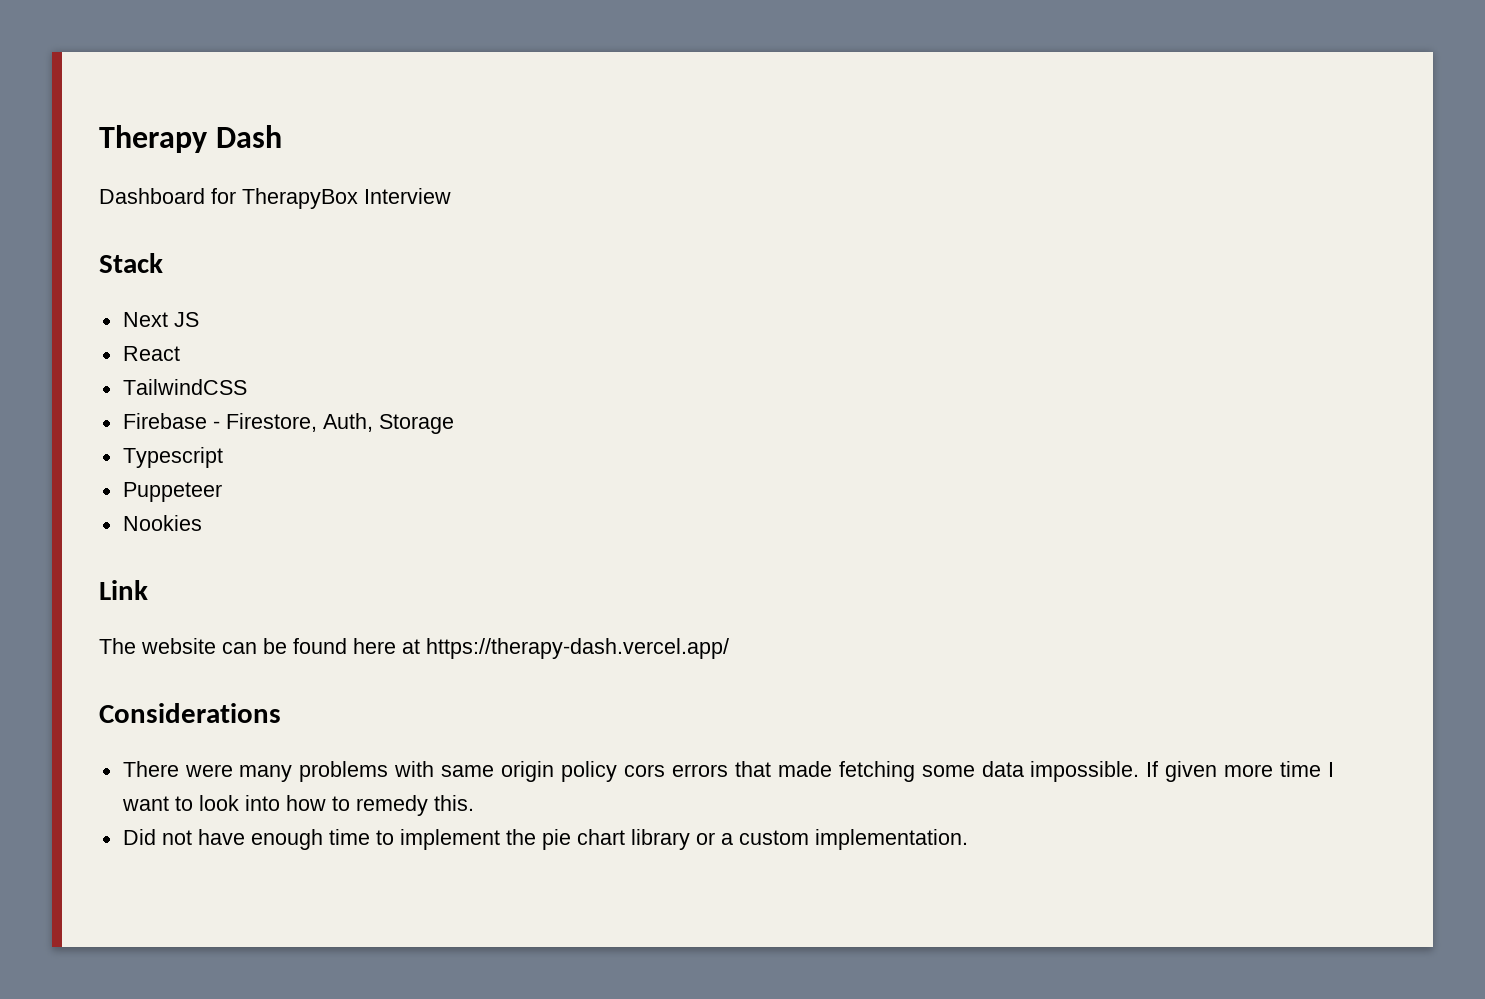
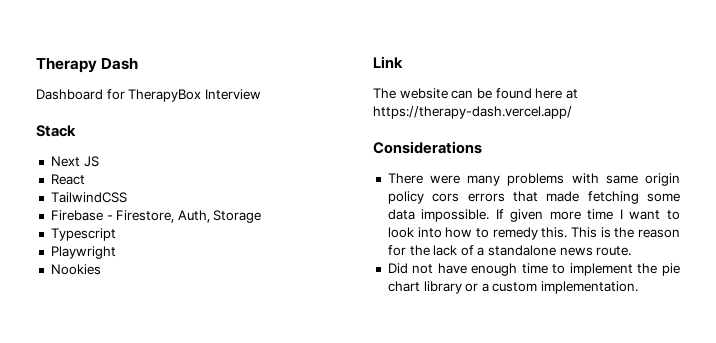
- Puppeteer
+ Playwright
+ This is the reason for the lack of a standalone news route.

